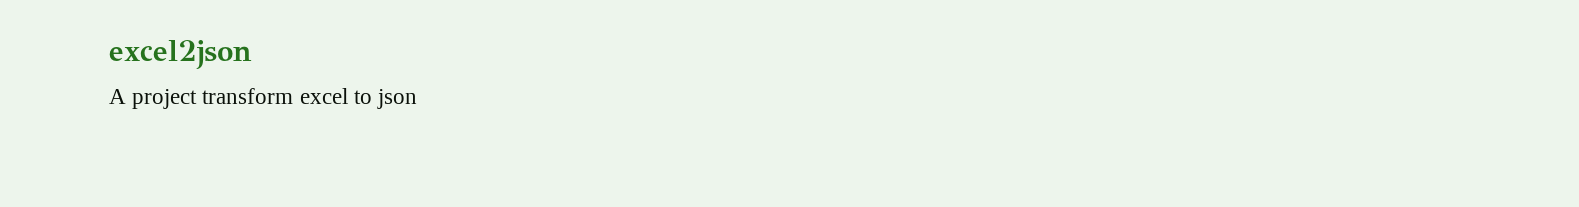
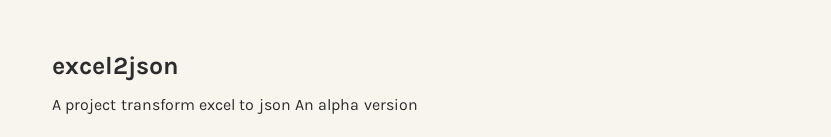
- A project transform excel to json
+ A project transform excel to json An alpha version

